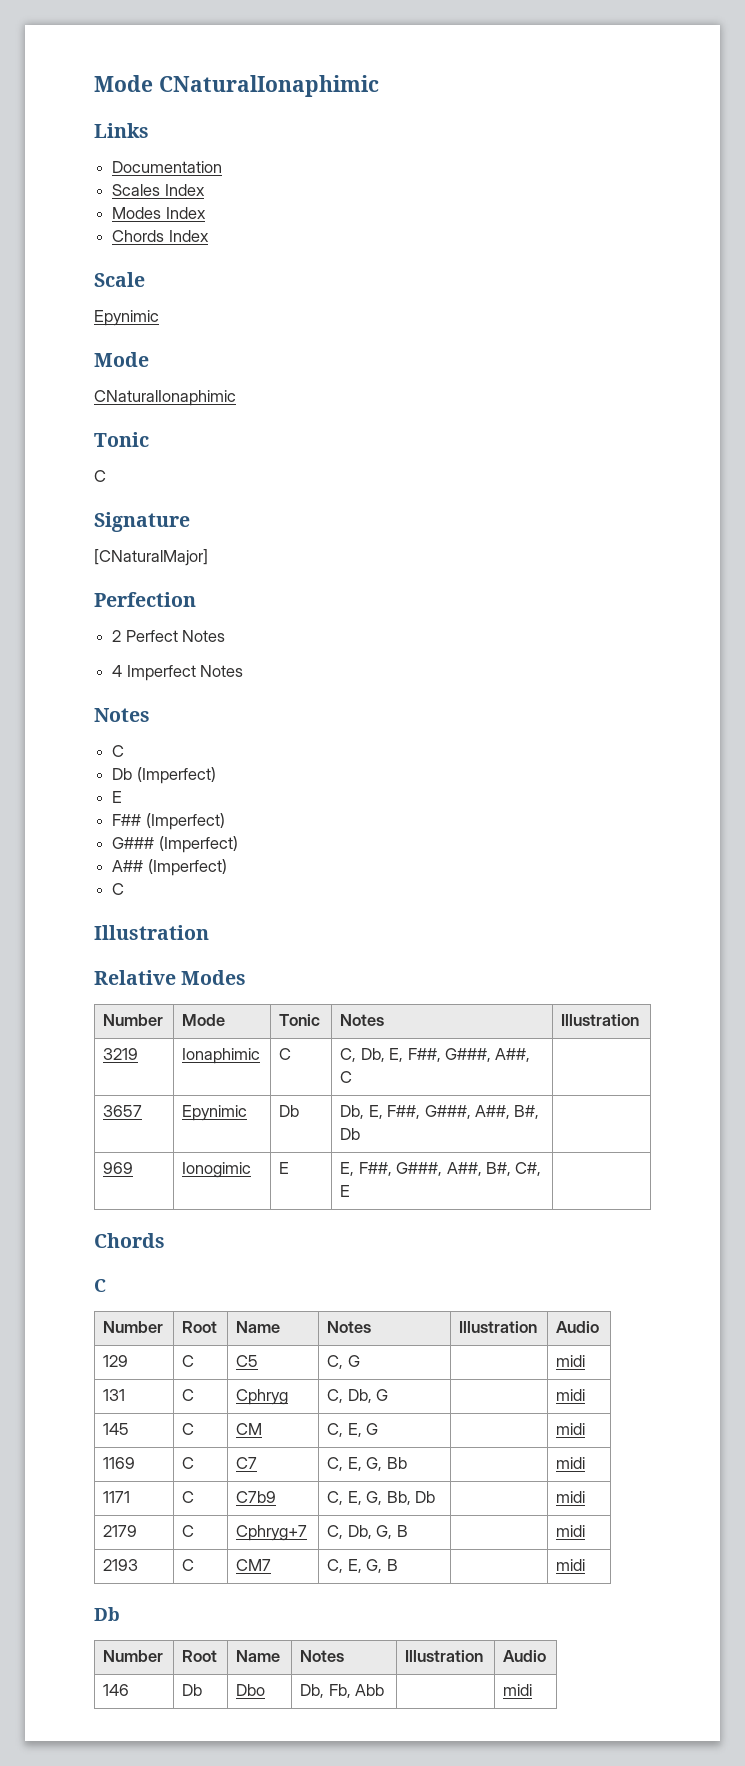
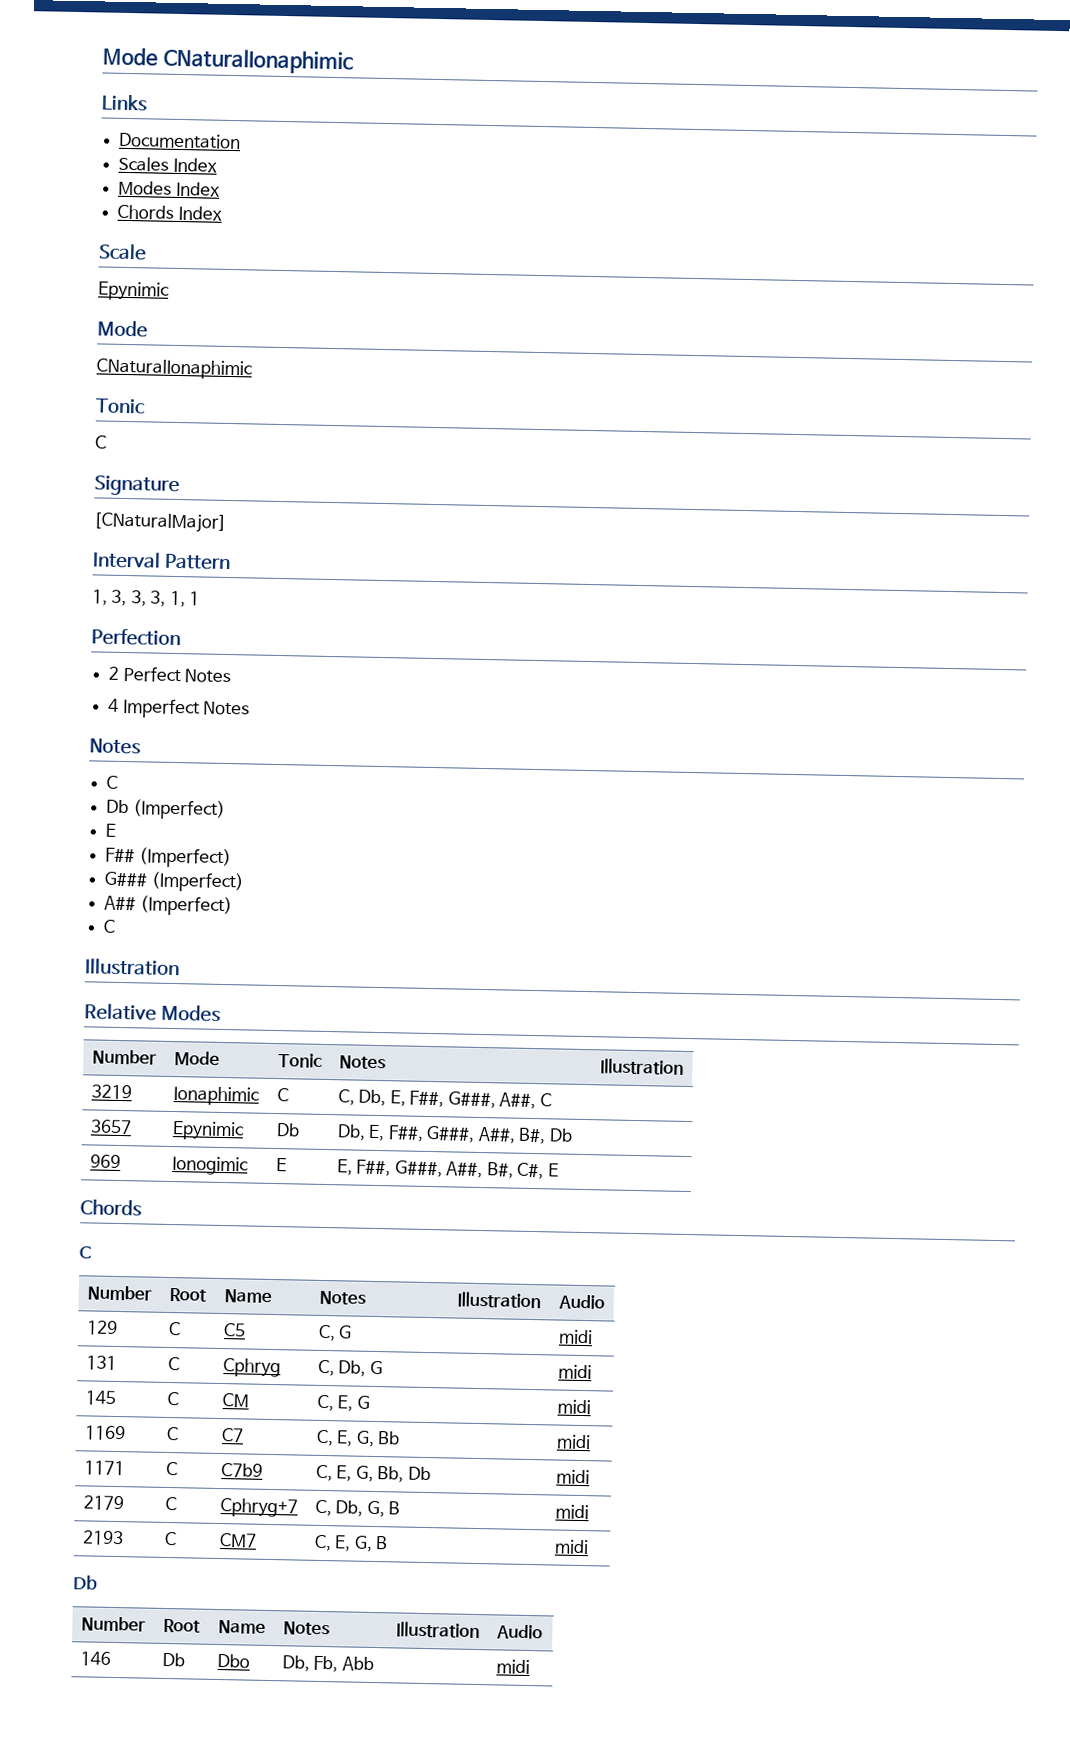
+ Interval Pattern
+ 1, 3, 3, 3, 1, 1

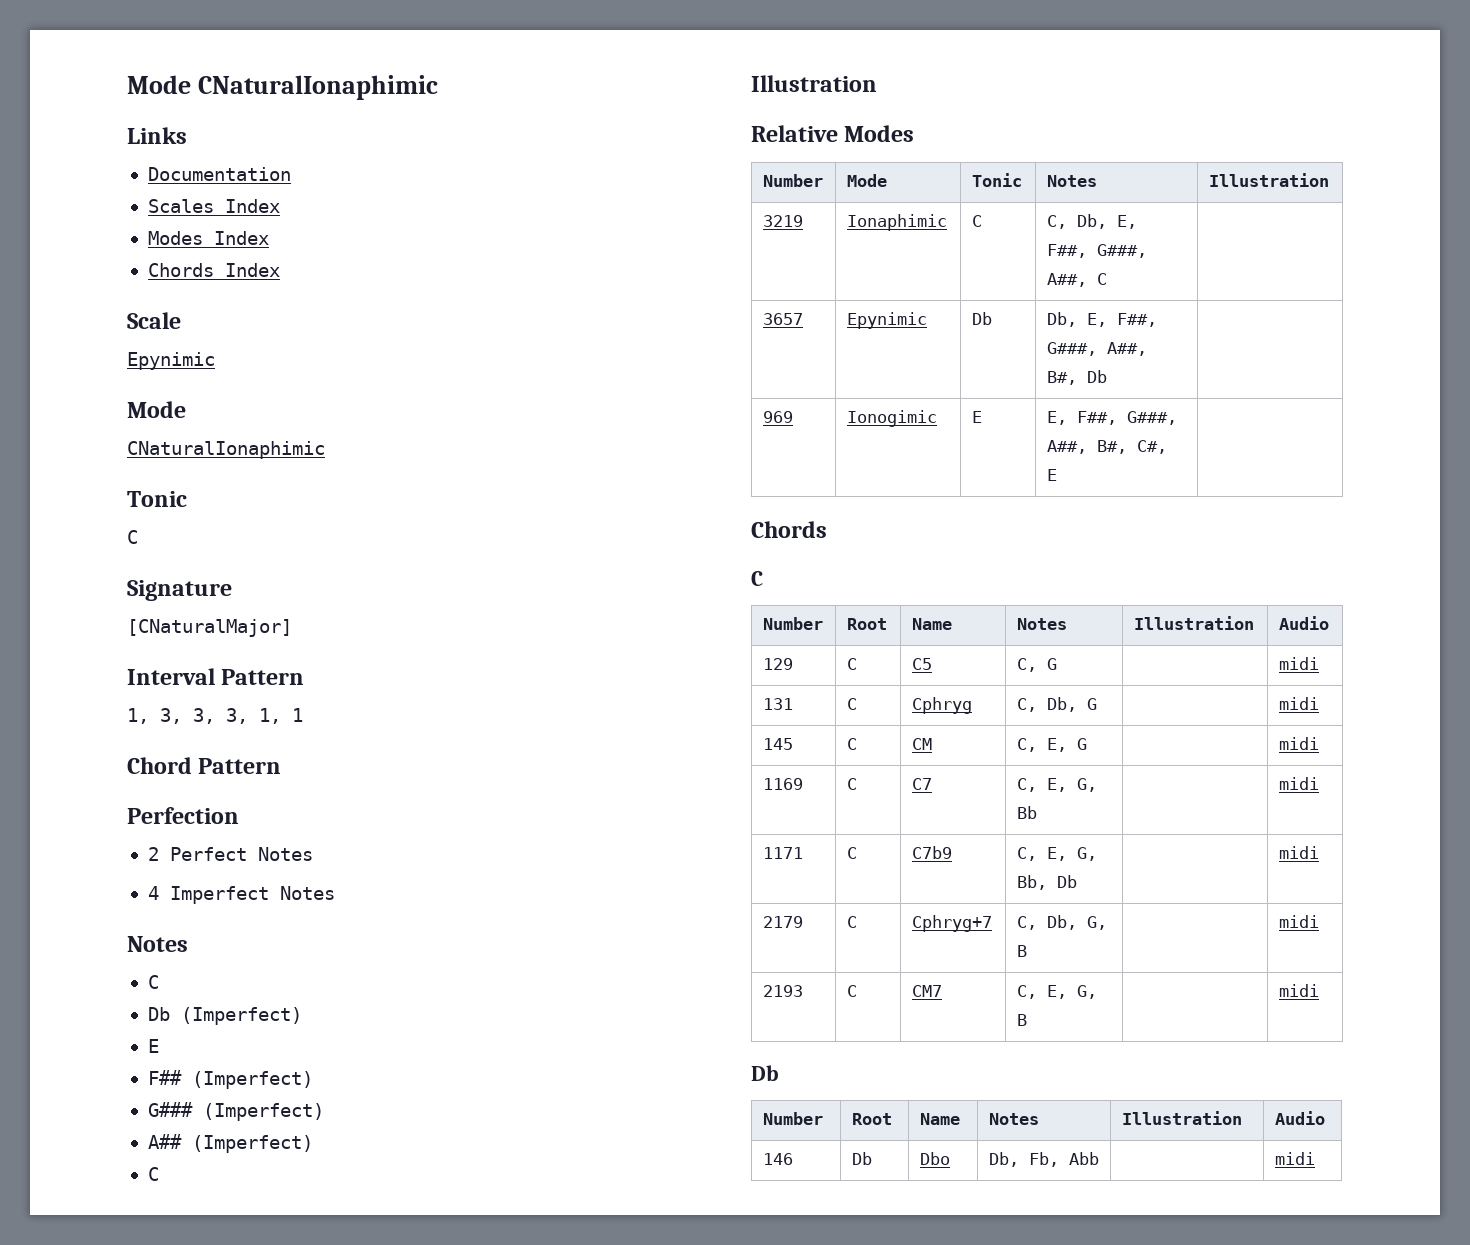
+ Chord Pattern

